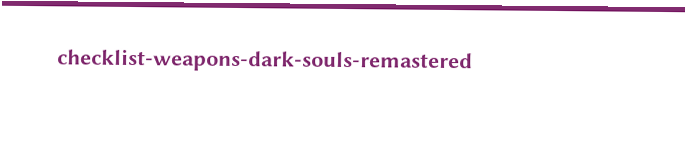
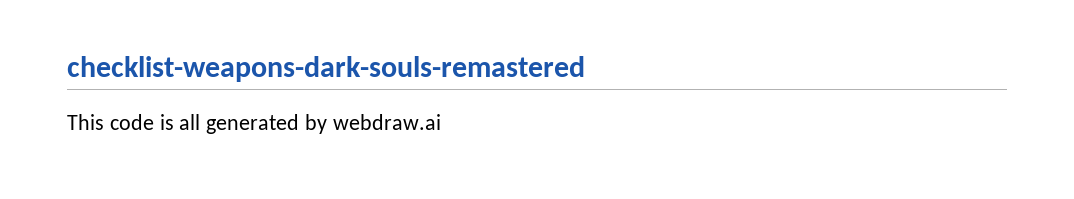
+ This code is all generated by webdraw.ai

